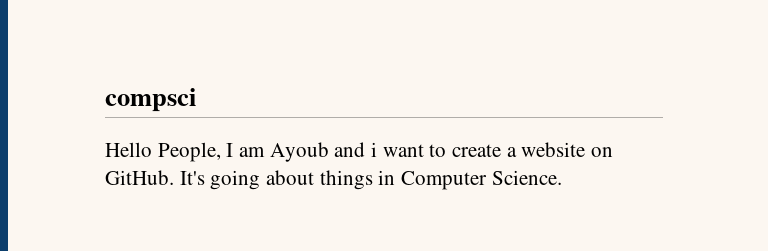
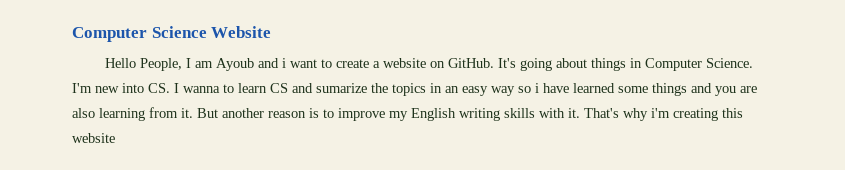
- compsci
+ Computer Science Website
+ I'm new into CS. I wanna to learn CS and sumarize the topics in an easy way so i have learned some things and you are also learning from it. But another reason is to improve my English writing skills with it. That's why i'm creating this website

